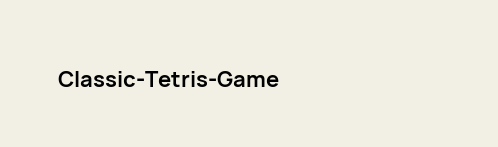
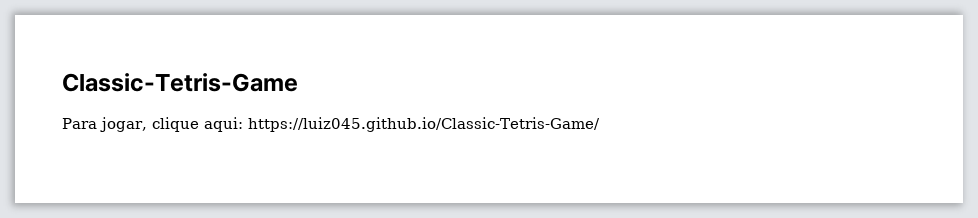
+ Para jogar, clique aqui: https://luiz045.github.io/Classic-Tetris-Game/

